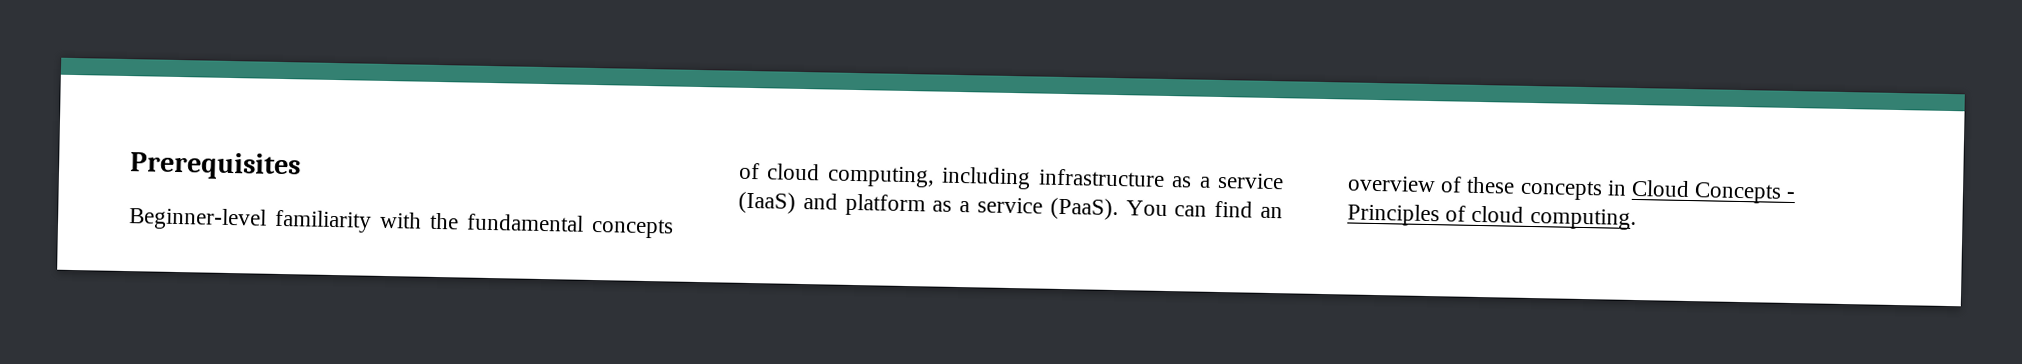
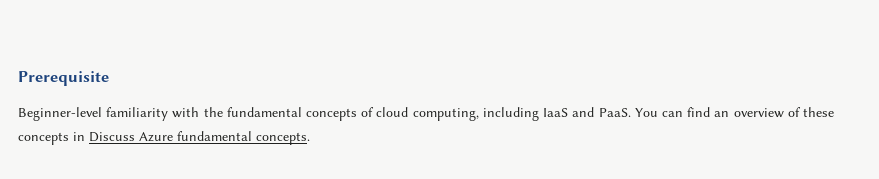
- Prerequisites
+ Prerequisite
- Beginner-level familiarity with the fundamental concepts of cloud computing, including infrastructure as a service (IaaS) and platform as a service (PaaS).
+ Beginner-level familiarity with the fundamental concepts of cloud computing, including IaaS and PaaS.
- You can find an overview of these concepts in Cloud Concepts - Principles of cloud computing.
+ You can find an overview of these concepts in Discuss Azure fundamental concepts.

